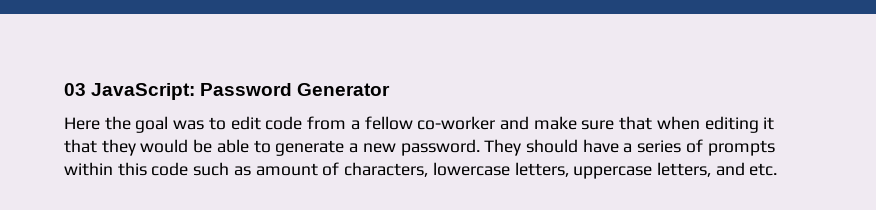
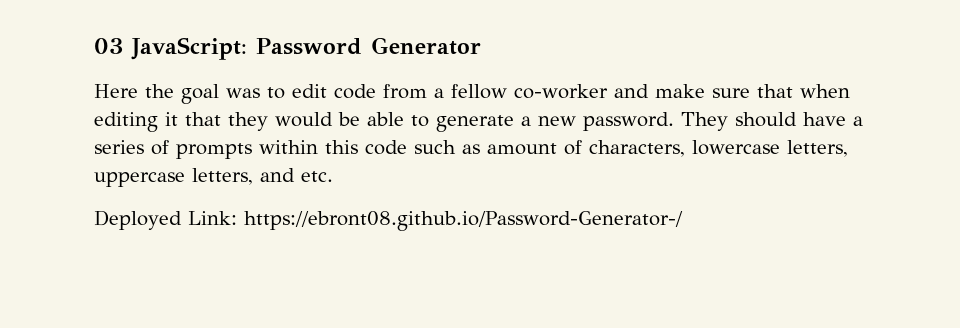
+ Deployed Link: https://ebront08.github.io/Password-Generator-/

